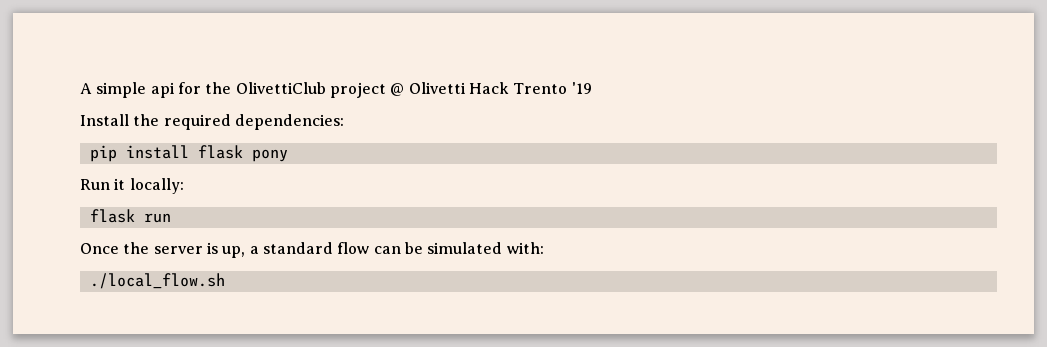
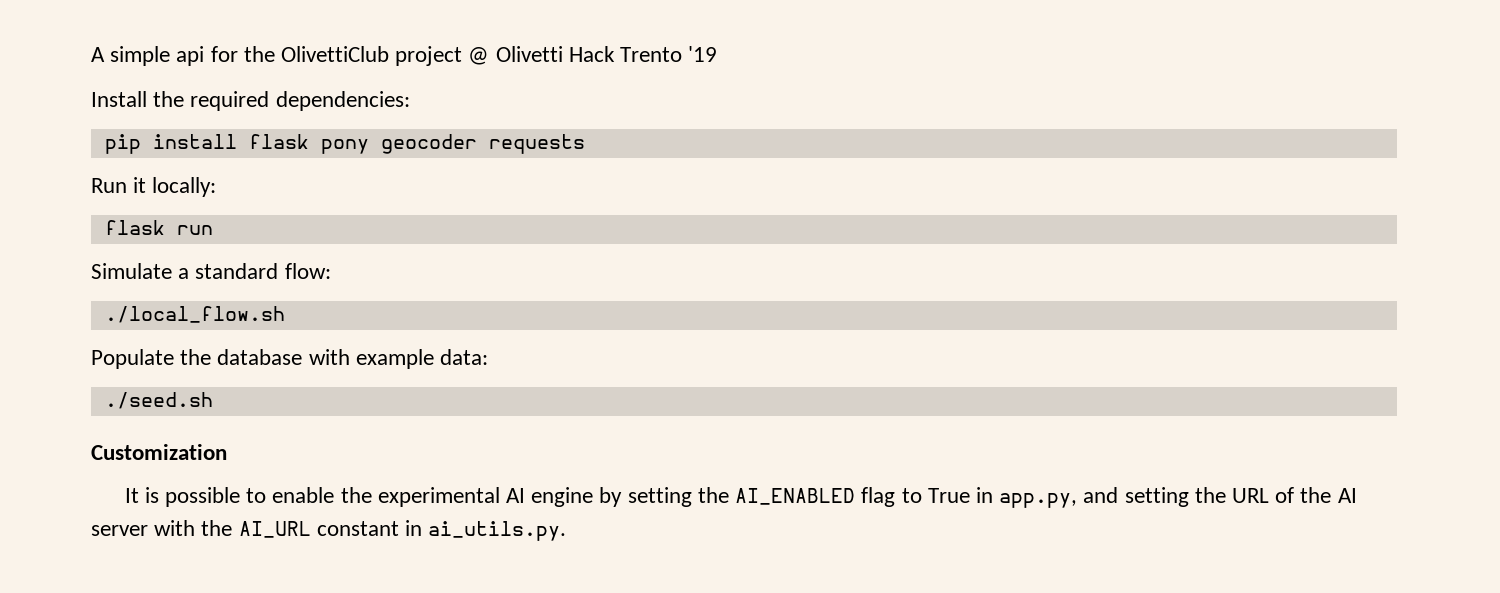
- pip install flask pony
+ pip install flask pony geocoder requests
- Once the server is up, a standard flow can be simulated with:
+ Simulate a standard flow:
  ./local_flow.sh
+ Populate the database with example data:
+ ./seed.sh
+ Customization
+ It is possible to enable the experimental AI engine by setting the AI_ENABLED flag to True in app.py, and setting the URL of the AI server with the AI_URL constant in ai_utils.py.

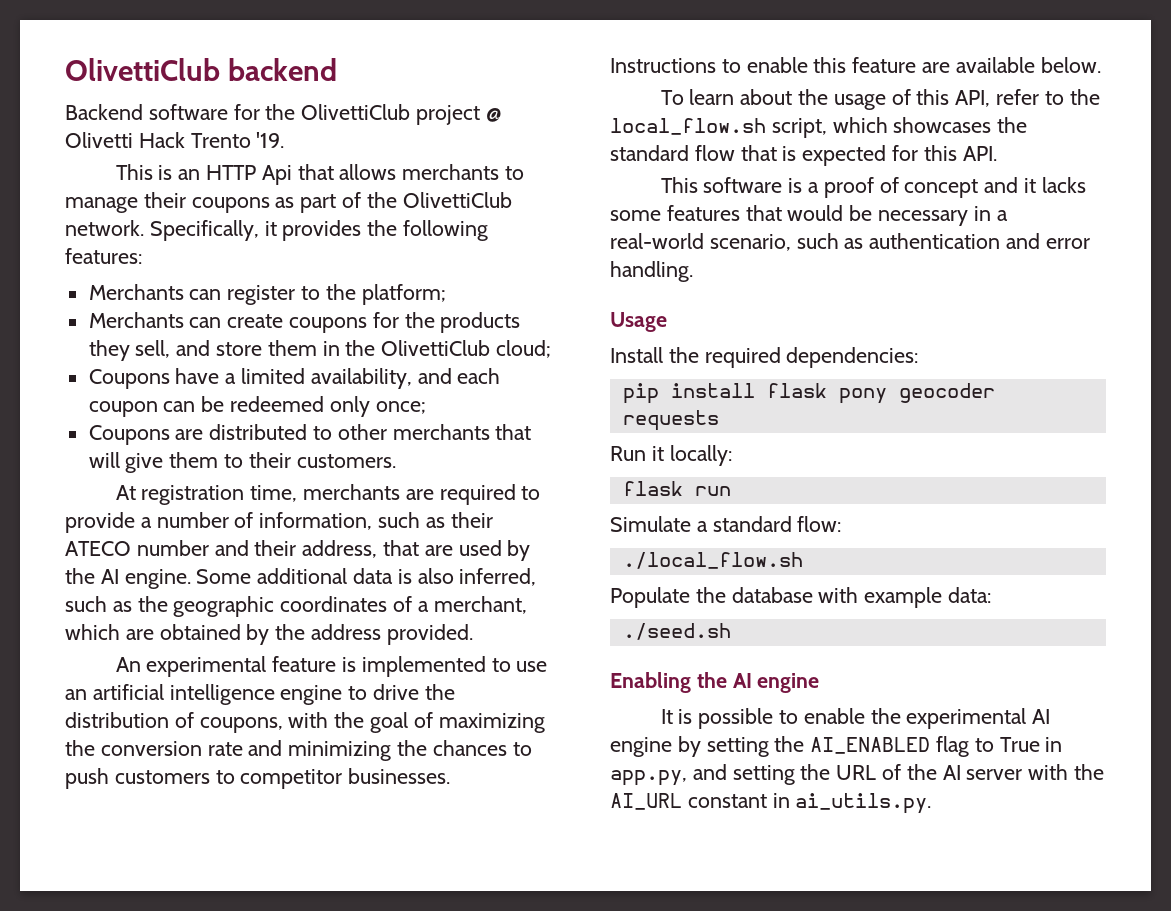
- A simple api for the OlivettiClub project @ Olivetti Hack Trento '19
+ OlivettiClub backend
+ Backend software for the OlivettiClub project @ Olivetti Hack Trento '19.
+ This is an HTTP Api that allows merchants to manage their coupons as part of the OlivettiClub network. Specifically, it provides the following features:
+ Merchants can register to the platform;
+ Merchants can create coupons for the products they sell, and store them in the OlivettiClub cloud;
+ Coupons have a limited availability, and each coupon can be redeemed only once;
+ Coupons are distributed to other merchants that will give them to their customers.
+ At registration time, merchants are required to provide a number of information, such as their ATECO number and their address, that are used by the AI engine. Some additional data is also inferred, such as the geographic coordinates of a merchant, which are obtained by the address provided.
+ An experimental feature is implemented to use an artificial intelligence engine to drive the distribution of coupons, with the goal of maximizing the conversion rate and minimizing the chances to push customers to competitor businesses. Instructions to enable this feature are available below.
+ To learn about the usage of this API, refer to the local_flow.sh script, which showcases the standard flow that is expected for this API.
+ This software is a proof of concept and it lacks some features that would be necessary in a real-world scenario, such as authentication and error handling.
+ Usage
- Customization
+ Enabling the AI engine

